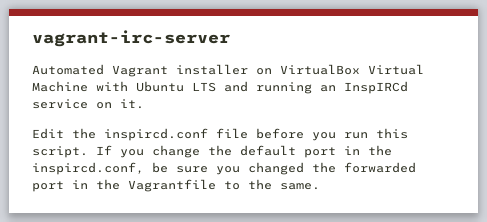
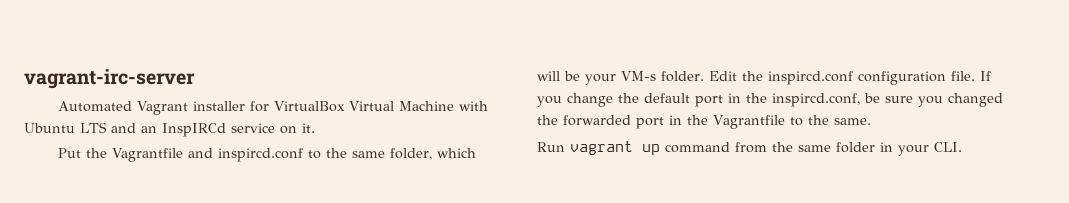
- Automated Vagrant installer on VirtualBox Virtual Machine with Ubuntu LTS and running an InspIRCd service on it.
+ Automated Vagrant installer for VirtualBox Virtual Machine with Ubuntu LTS and an InspIRCd service on it.
- Edit the inspircd.conf file before you run this script.
+ Put the Vagrantfile and inspircd.conf to the same folder, which will be your VM-s folder. Edit the inspircd.conf configuration file.
+ Run vagrant up command from the same folder in your CLI.

